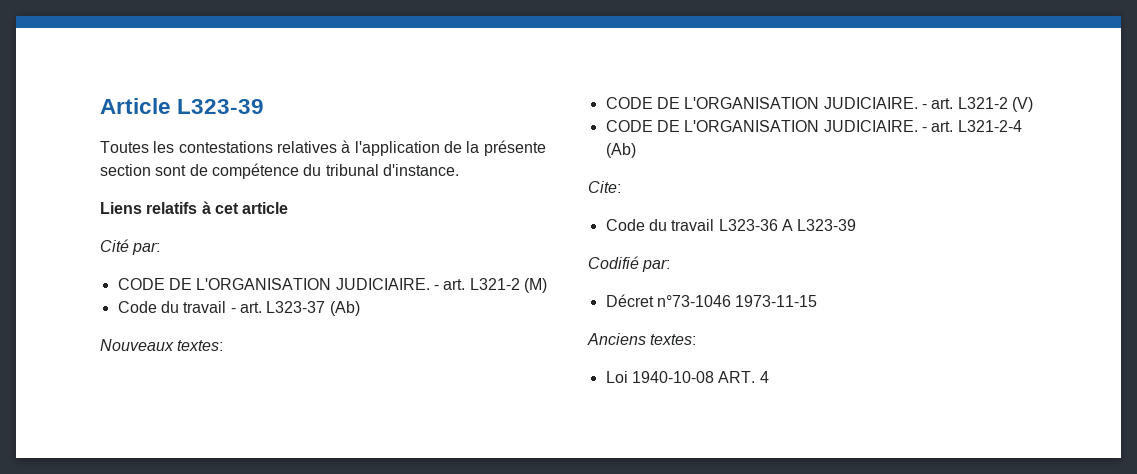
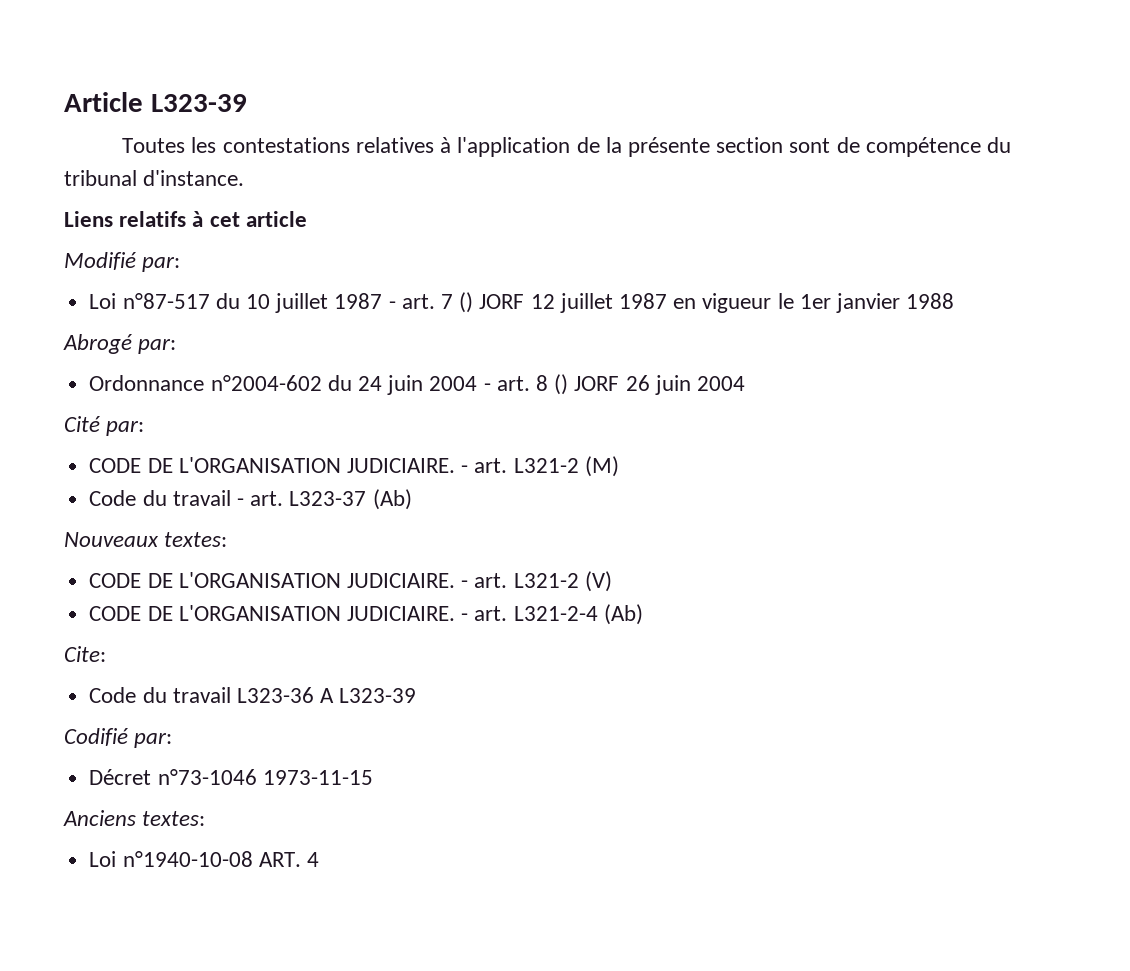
+ Modifié par:
+ Loi n°87-517 du 10 juillet 1987 - art. 7 () JORF 12 juillet 1987 en vigueur le 1er janvier 1988
+ Abrogé par:
+ Ordonnance n°2004-602 du 24 juin 2004 - art. 8 () JORF 26 juin 2004
- Loi 1940-10-08 ART. 4
+ Loi n°1940-10-08 ART. 4

